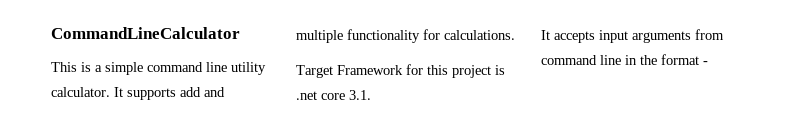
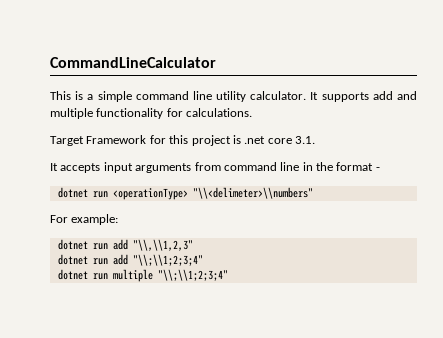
+ dotnet run <operationType> "\\<delimeter>\\numbers"
+ For example:
+ dotnet run add "\\,\\1,2,3"
+ dotnet run add "\\;\\1;2;3;4"
+ dotnet run multiple "\\;\\1;2;3;4"

